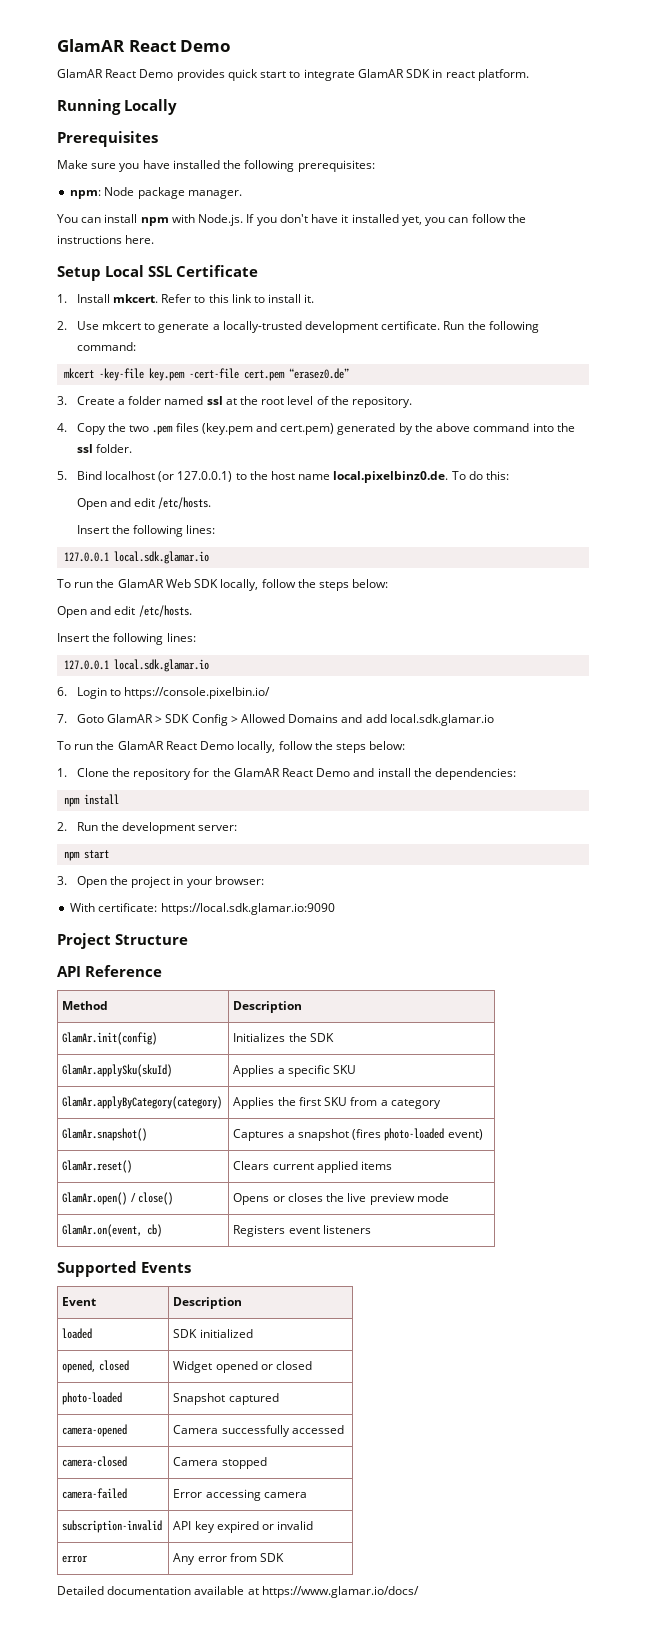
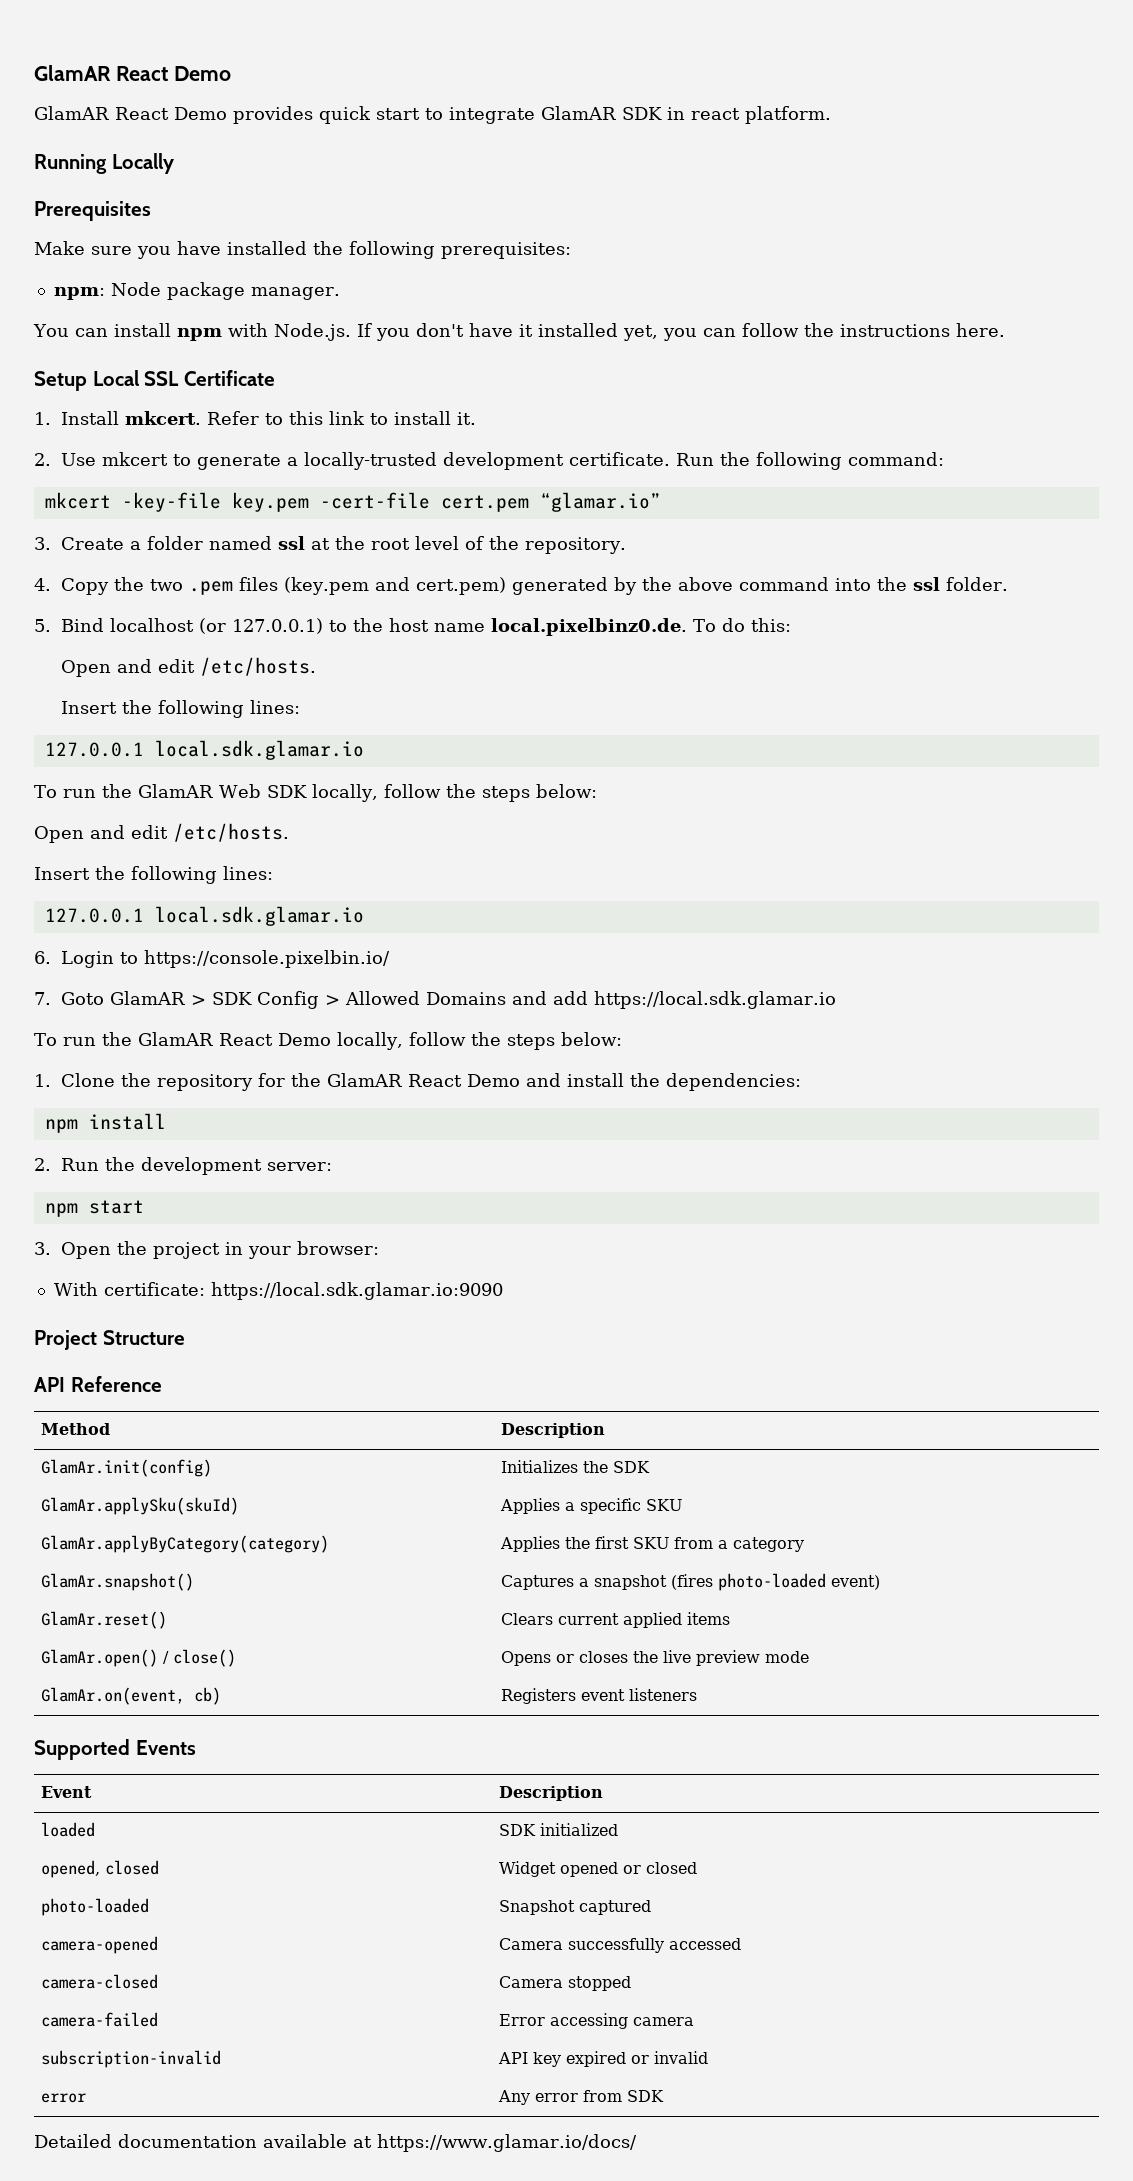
- mkcert -key-file key.pem -cert-file cert.pem “erasez0.de”
+ mkcert -key-file key.pem -cert-file cert.pem “glamar.io”
- 7. Goto GlamAR > SDK Config > Allowed Domains and add local.sdk.glamar.io
+ 7. Goto GlamAR > SDK Config > Allowed Domains and add https://local.sdk.glamar.io

